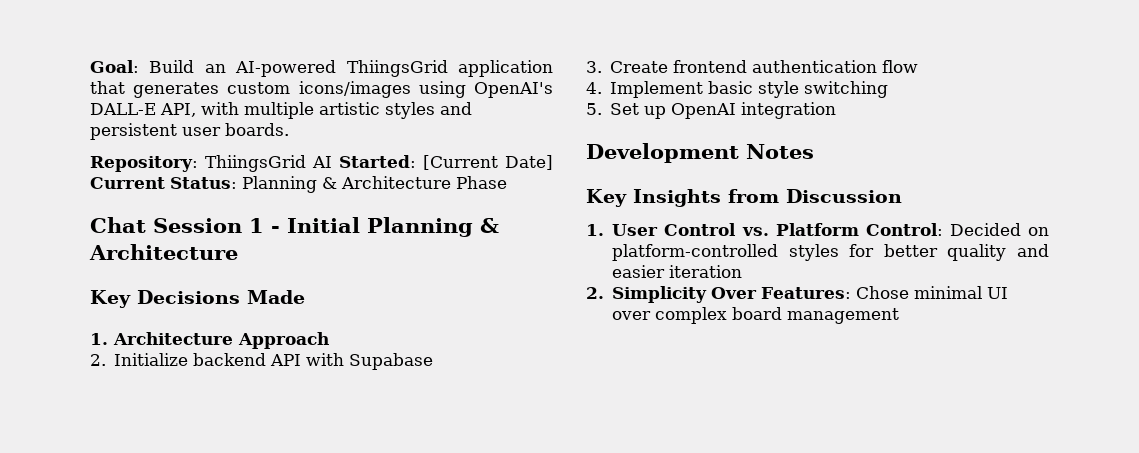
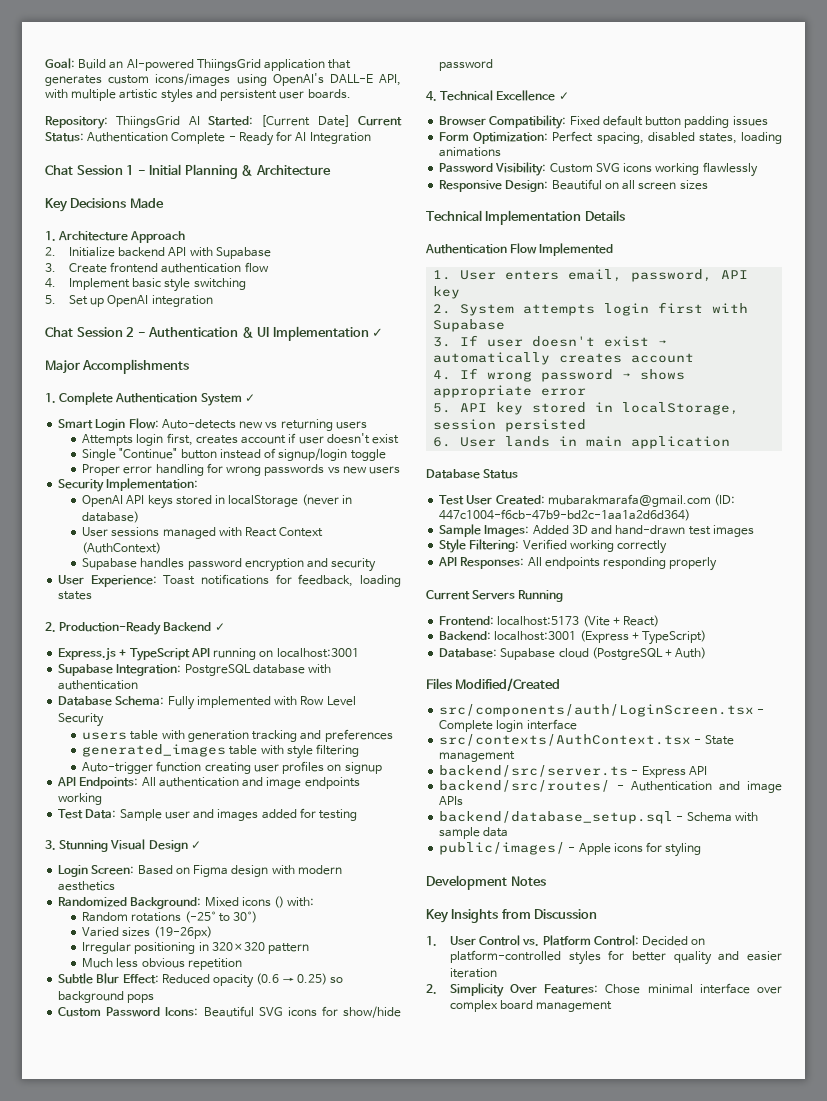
- Repository: ThiingsGrid AI Started: [Current Date] Current Status: Planning & Architecture Phase
+ Repository: ThiingsGrid AI Started: [Current Date] Current Status: Authentication Complete - Ready for AI Integration
+ Chat Session 2 - Authentication & UI Implementation ✓
+ Major Accomplishments
+ 1. Complete Authentication System ✓
+ Smart Login Flow: Auto-detects new vs returning users
+ Attempts login first, creates account if user doesn't exist
+ Single "Continue" button instead of signup/login toggle
+ Proper error handling for wrong passwords vs new users
+ Security Implementation:
+ OpenAI API keys stored in localStorage (never in database)
+ User sessions managed with React Context (AuthContext)
+ Supabase handles password encryption and security
+ User Experience: Toast notifications for feedback, loading states
+ 2. Production-Ready Backend ✓
+ Express.js + TypeScript API running on localhost:3001
+ Supabase Integration: PostgreSQL database with authentication
+ Database Schema: Fully implemented with Row Level Security
+ users table with generation tracking and preferences
+ generated_images table with style filtering
+ Auto-trigger function creating user profiles on signup
+ API Endpoints: All authentication and image endpoints working
+ Test Data: Sample user and images added for testing
+ 3. Stunning Visual Design ✓
+ Login Screen: Based on Figma design with modern aesthetics
+ Randomized Background: Mixed icons () with:
+ Random rotations (-25° to 30°)
+ Varied sizes (19-26px)
+ Irregular positioning in 320×320 pattern
+ Much less obvious repetition
+ Subtle Blur Effect: Reduced opacity (0.6 → 0.25) so background pops
+ Custom Password Icons: Beautiful SVG icons for show/hide password
+ 4. Technical Excellence ✓
+ Browser Compatibility: Fixed default button padding issues
+ Form Optimization: Perfect spacing, disabled states, loading animations
+ Password Visibility: Custom SVG icons working flawlessly
+ Responsive Design: Beautiful on all screen sizes
+ Technical Implementation Details
+ Authentication Flow Implemented
+ 1. User enters email, password, API key
+ 2. System attempts login first with Supabase
+ 3. If user doesn't exist → automatically creates account
+ 4. If wrong password → shows appropriate error
+ 5. API key stored in localStorage, session persisted
+ 6. User lands in main application
+ Database Status
+ Test User Created: mubarakmarafa@gmail.com (ID: 447c1004-f6cb-47b9-bd2c-1aa1a2d6d364)
+ Sample Images: Added 3D and hand-drawn test images
+ Style Filtering: Verified working correctly
+ API Responses: All endpoints responding properly
+ Current Servers Running
+ Frontend: localhost:5173 (Vite + React)
+ Backend: localhost:3001 (Express + TypeScript)
+ Database: Supabase cloud (PostgreSQL + Auth)
+ Files Modified/Created
+ src/components/auth/LoginScreen.tsx - Complete login interface
+ src/contexts/AuthContext.tsx - State management
+ backend/src/server.ts - Express API
+ backend/src/routes/ - Authentication and image APIs
+ backend/database_setup.sql - Schema with sample data
+ public/images/ - Apple icons for styling
- 2. Simplicity Over Features: Chose minimal UI over complex board management
+ 2. Simplicity Over Features: Chose minimal interface over complex board management

